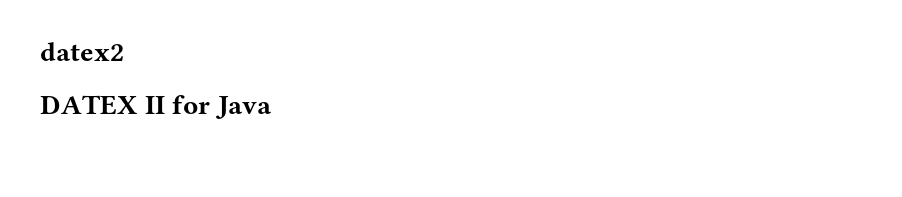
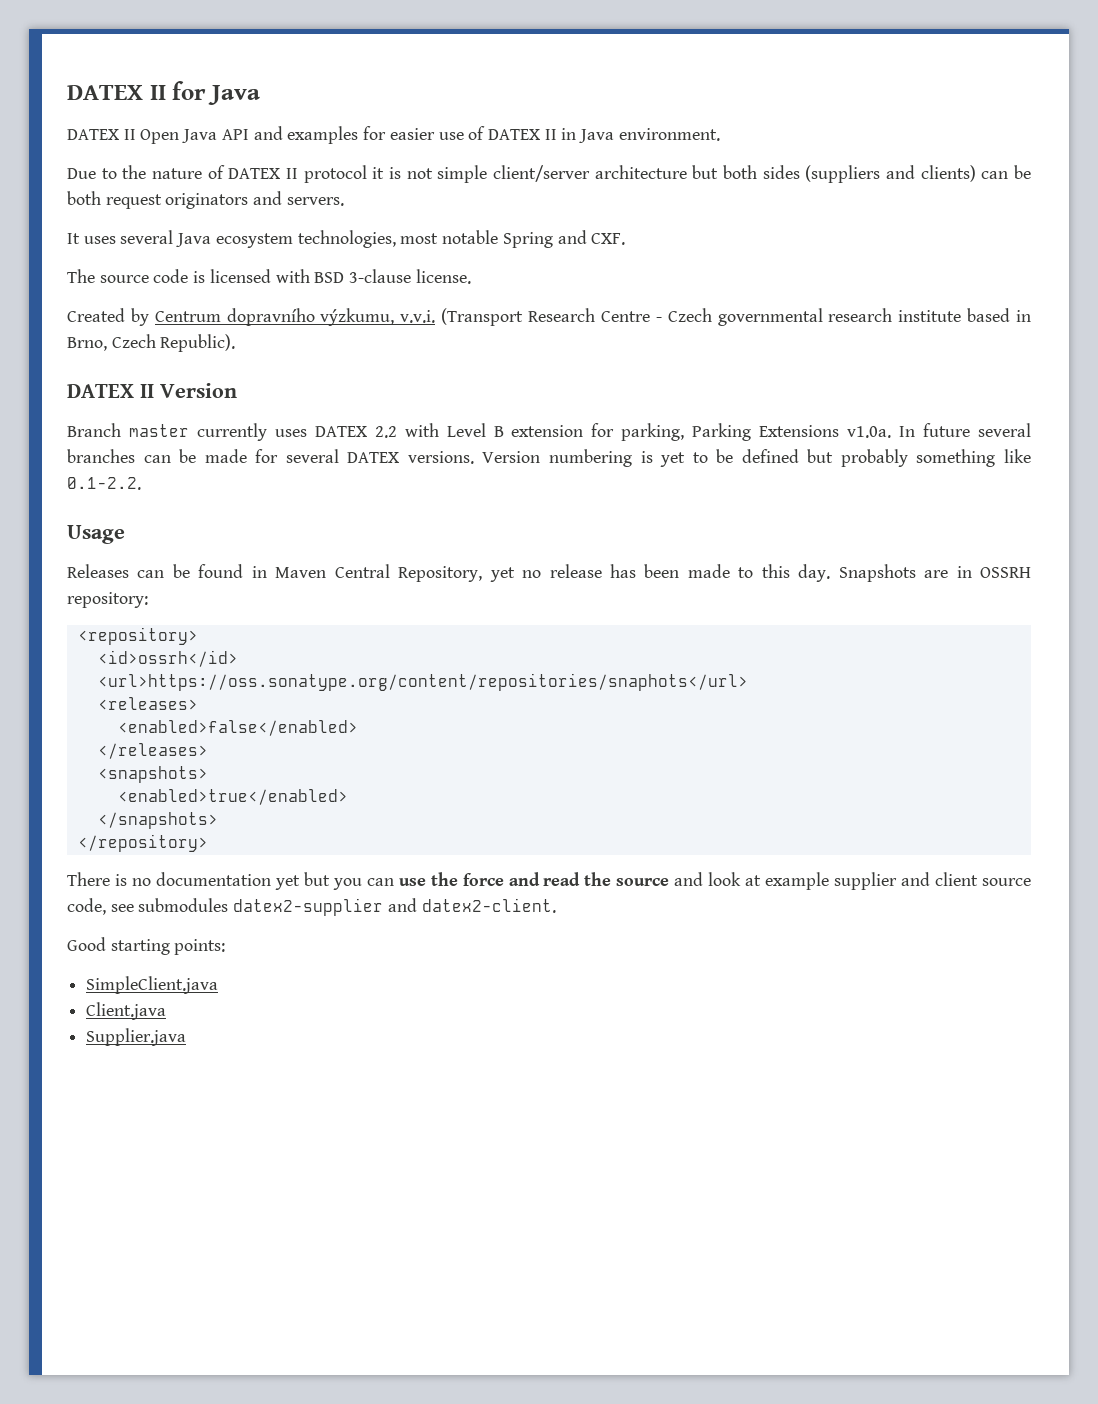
- datex2
+ DATEX II Open Java API and examples for easier use of DATEX II in Java environment.
+ Due to the nature of DATEX II protocol it is not simple client/server architecture but both sides (suppliers and clients) can be both request originators and servers.
+ It uses several Java ecosystem technologies, most notable Spring and CXF.
+ The source code is licensed with BSD 3-clause license.
+ Created by Centrum dopravního výzkumu, v.v.i. (Transport Research Centre - Czech governmental research institute based in Brno, Czech Republic).
+ DATEX II Version
+ Branch master currently uses DATEX 2.2 with Level B extension for parking, Parking Extensions v1.0a. In future several branches can be made for several DATEX versions. Version numbering is yet to be defined but probably something like 0.1-2.2.
+ Usage
+ Releases can be found in Maven Central Repository, yet no release has been made to this day. Snapshots are in OSSRH repository:
+ <repository>
+ <id>ossrh</id>
+ <url>https://oss.sonatype.org/content/repositories/snaphots</url>
+ <releases>
+ <enabled>false</enabled>
+ </releases>
+ <snapshots>
+ <enabled>true</enabled>
+ </snapshots>
+ </repository>
+ There is no documentation yet but you can use the force and read the source and look at example supplier and client source code, see submodules datex2-supplier and datex2-client.
+ Good starting points:
+ SimpleClient.java
+ Client.java
+ Supplier.java

